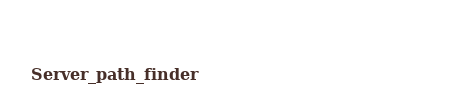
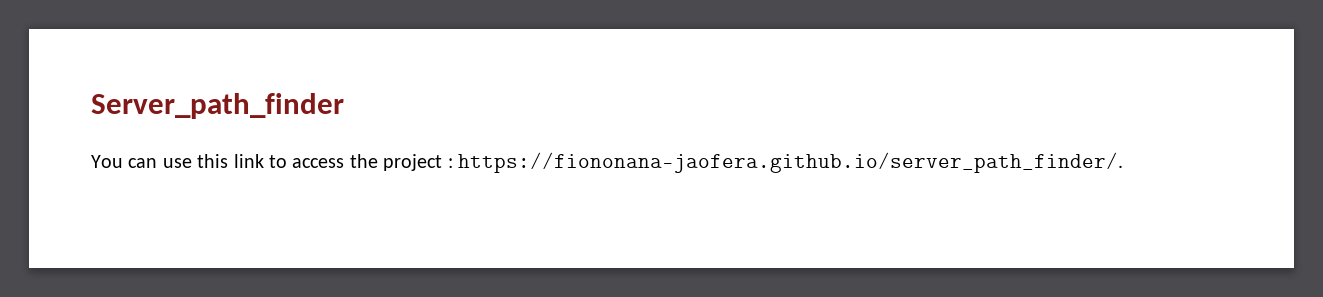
+ You can use this link to access the project : https://fiononana-jaofera.github.io/server_path_finder/.

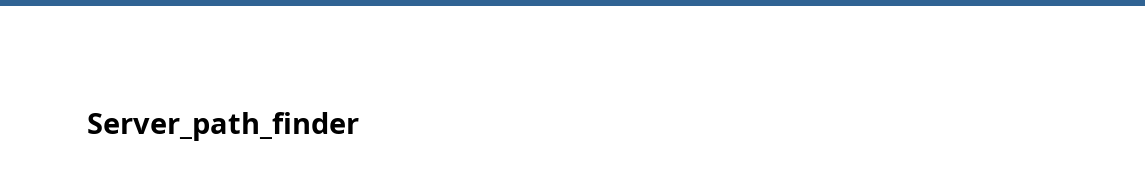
- You can use this link to access the project : https://fiononana-jaofera.github.io/server_path_finder/.

